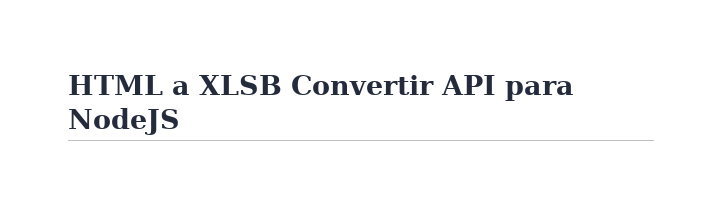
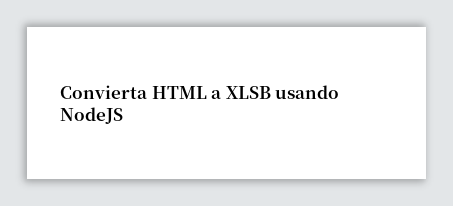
- HTML a XLSB Convertir API para NodeJS
+ Convierta HTML a XLSB usando NodeJS

